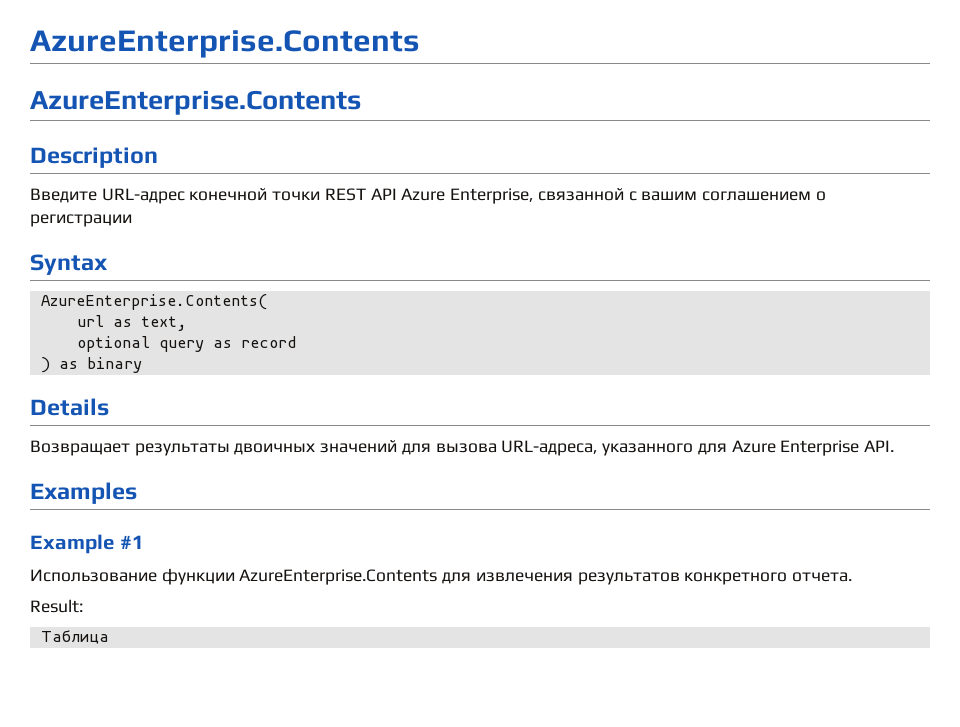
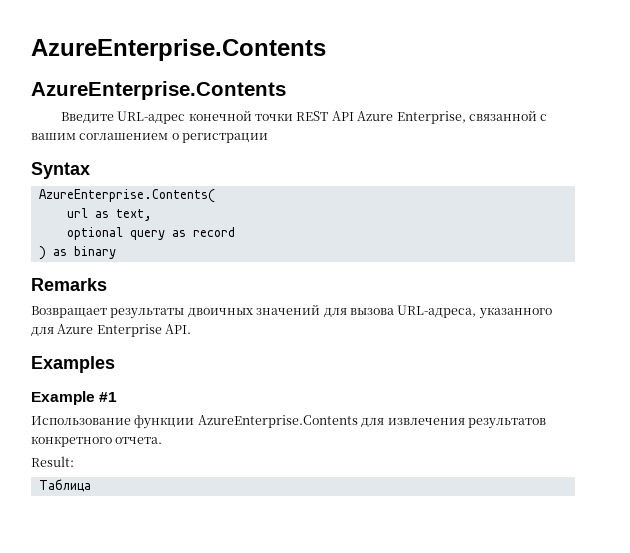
- Description
- Details
+ Remarks

